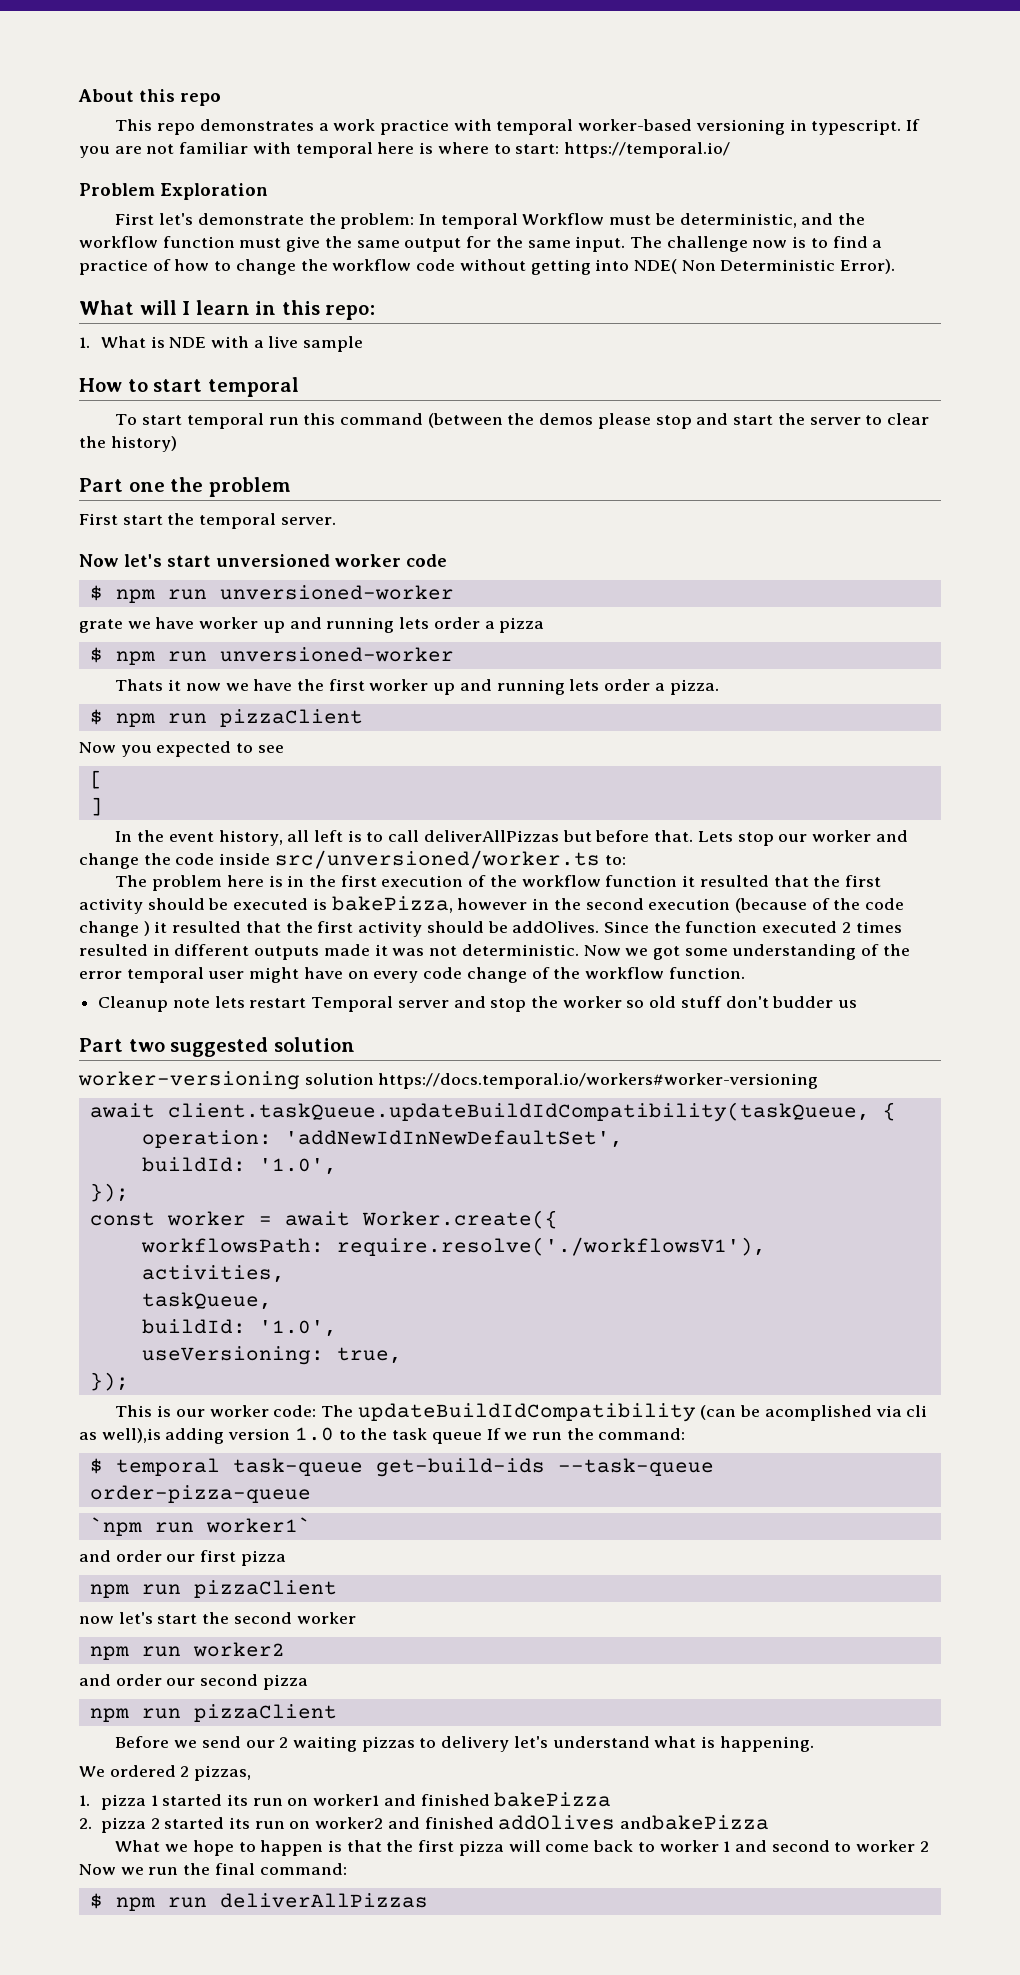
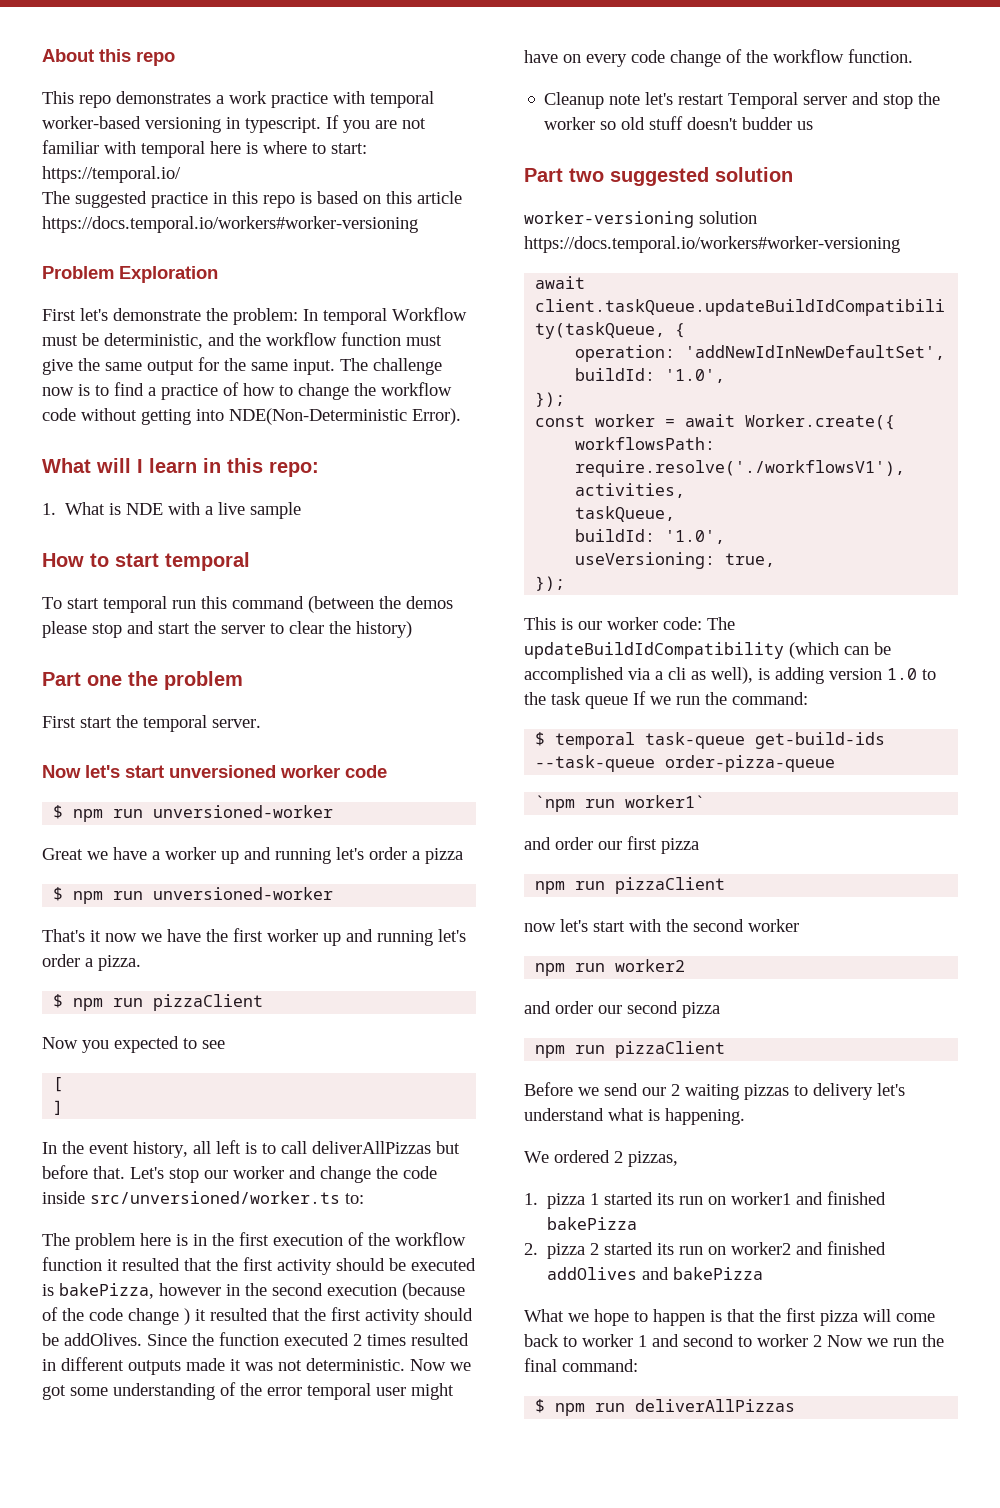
+ The suggested practice in this repo is based on this article https://docs.temporal.io/workers#worker-versioning
- The challenge now is to find a practice of how to change the workflow code without getting into NDE( Non Deterministic Error).
+ The challenge now is to find a practice of how to change the workflow code without getting into NDE(Non-Deterministic Error).
- grate we have worker up and running lets order a pizza
+ Great we have a worker up and running let's order a pizza
- Thats it now we have the first worker up and running lets order a pizza.
+ That's it now we have the first worker up and running let's order a pizza.
- Lets stop our worker and change the code inside src/unversioned/worker.ts to:
+ Let's stop our worker and change the code inside src/unversioned/worker.ts to:
- Cleanup note lets restart Temporal server and stop the worker so old stuff don't budder us
+ Cleanup note let's restart Temporal server and stop the worker so old stuff doesn't budder us
- This is our worker code: The updateBuildIdCompatibility (can be acomplished via cli as well),is adding version 1.0 to the task queue If we run the command:
+ This is our worker code: The updateBuildIdCompatibility (which can be accomplished via a cli as well), is adding version 1.0 to the task queue If we run the command:
- now let's start the second worker
+ now let's start with the second worker
- 2. pizza 2 started its run on worker2 and finished addOlives andbakePizza
+ 2. pizza 2 started its run on worker2 and finished addOlives and bakePizza

